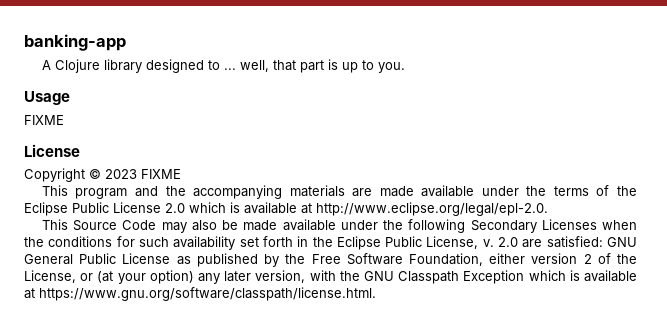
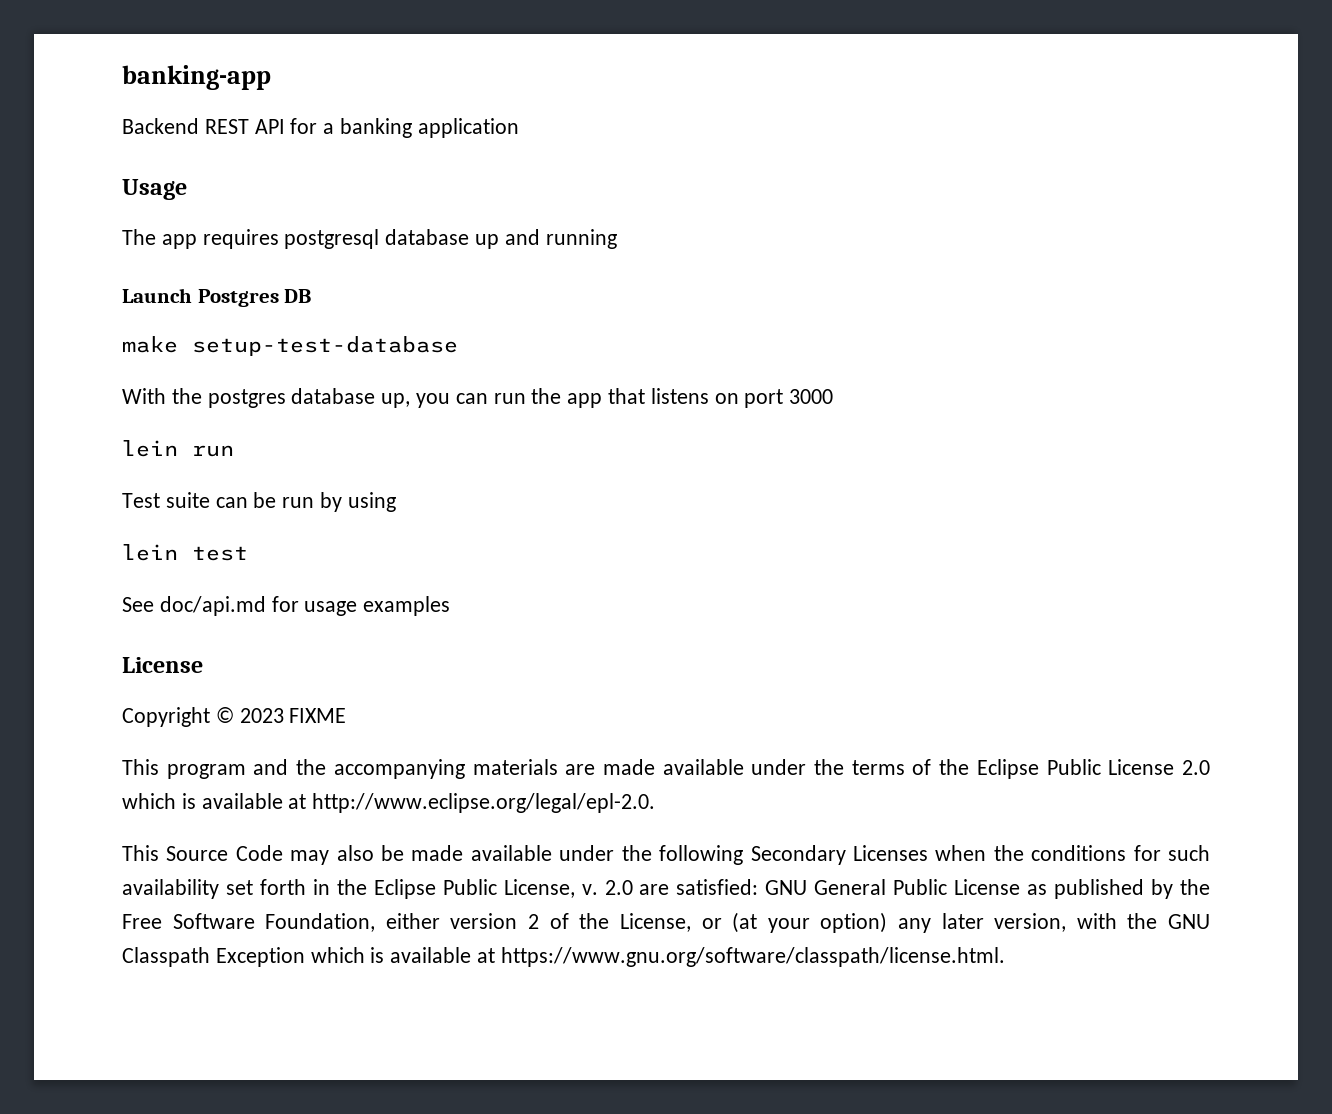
- A Clojure library designed to ... well, that part is up to you.
+ Backend REST API for a banking application
  Usage
- FIXME
+ The app requires postgresql database up and running
+ Launch Postgres DB
+ make setup-test-database
+ With the postgres database up, you can run the app that listens on port 3000
+ lein run
+ Test suite can be run by using
+ lein test
+ See doc/api.md for usage examples

